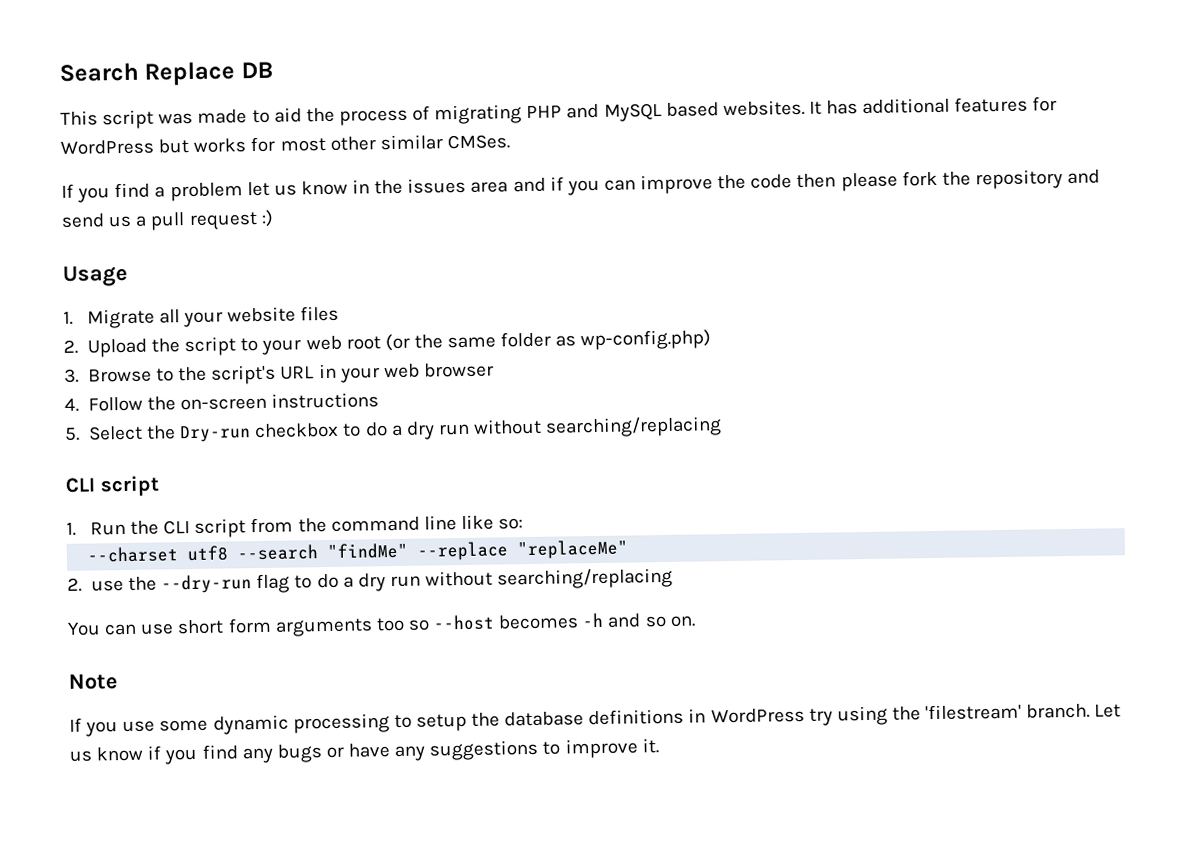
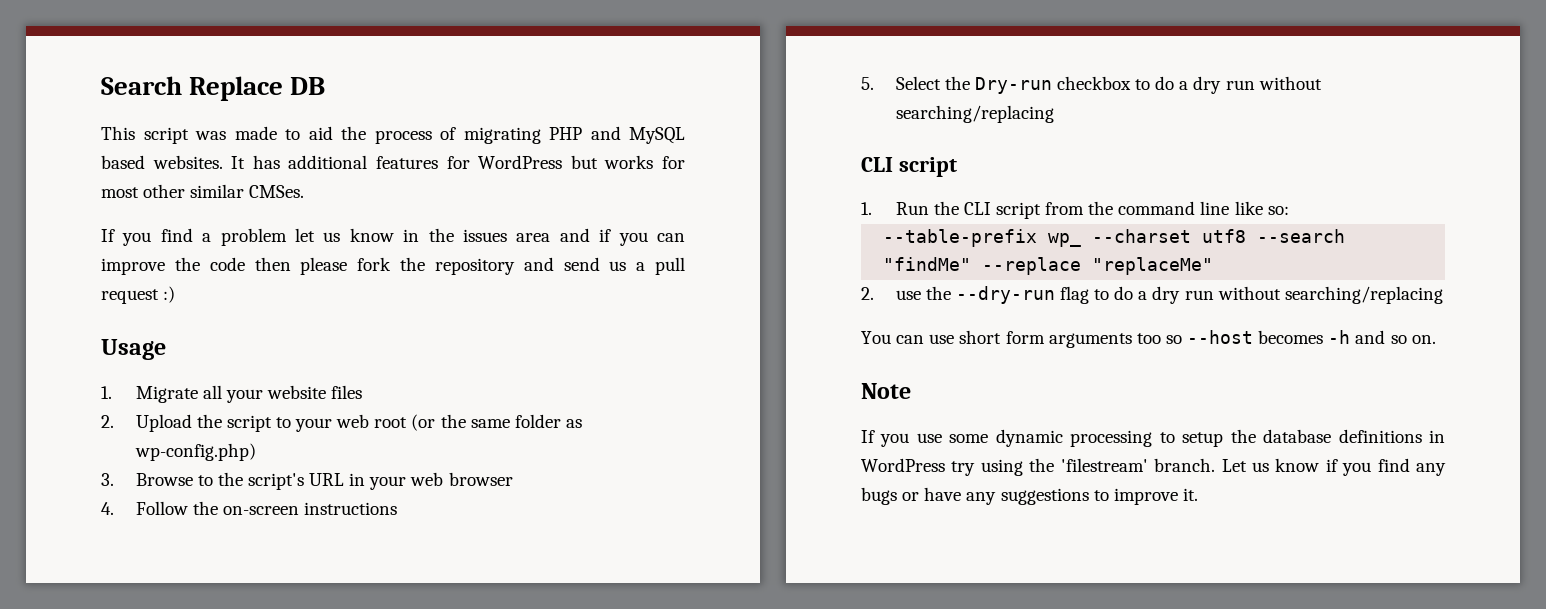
- --charset utf8 --search "findMe" --replace "replaceMe"
+ --table-prefix wp_ --charset utf8 --search "findMe" --replace "replaceMe"

